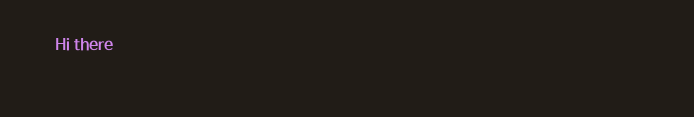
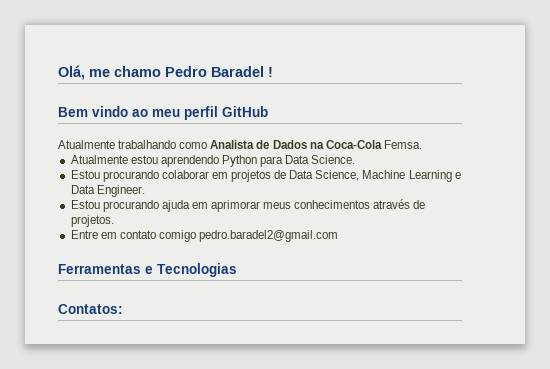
- Hi there
+ Olá, me chamo Pedro Baradel !
+ Bem vindo ao meu perfil GitHub
+ Atualmente trabalhando como Analista de Dados na Coca-Cola Femsa.
+ Atualmente estou aprendendo Python para Data Science.
+ Estou procurando colaborar em projetos de Data Science, Machine Learning e Data Engineer.
+ Estou procurando ajuda em aprimorar meus conhecimentos através de projetos.
+ Entre em contato comigo pedro.baradel2@gmail.com
+ Ferramentas e Tecnologias
+ Contatos:

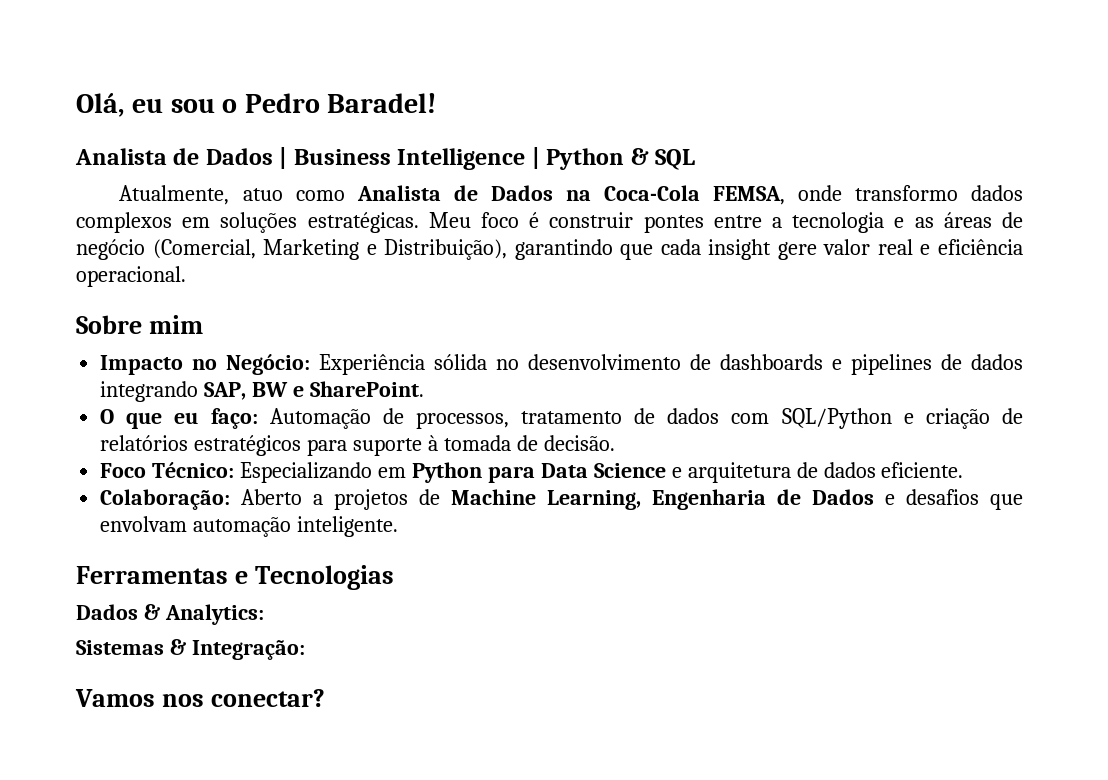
- Olá, me chamo Pedro Baradel !
- Bem vindo ao meu perfil GitHub
- Atualmente trabalhando como Analista de Dados na Coca-Cola Femsa.
- Atualmente estou aprendendo Python para Data Science.
- Estou procurando colaborar em projetos de Data Science, Machine Learning e Data Engineer.
- Estou procurando ajuda em aprimorar meus conhecimentos através de projetos.
- Entre em contato comigo pedro.baradel2@gmail.com
+ Olá, eu sou o Pedro Baradel!
+ Analista de Dados | Business Intelligence | Python & SQL
+ Atualmente, atuo como Analista de Dados na Coca-Cola FEMSA, onde transformo dados complexos em soluções estratégicas. Meu foco é construir pontes entre a tecnologia e as áreas de negócio (Comercial, Marketing e Distribuição), garantindo que cada insight gere valor real e eficiência operacional.
+ Sobre mim
+ Impacto no Negócio: Experiência sólida no desenvolvimento de dashboards e pipelines de dados integrando SAP, BW e SharePoint.
+ O que eu faço: Automação de processos, tratamento de dados com SQL/Python e criação de relatórios estratégicos para suporte à tomada de decisão.
+ Foco Técnico: Especializando em Python para Data Science e arquitetura de dados eficiente.
+ Colaboração: Aberto a projetos de Machine Learning, Engenharia de Dados e desafios que envolvam automação inteligente.
  Ferramentas e Tecnologias
- Contatos:
+ Dados & Analytics:
+ Sistemas & Integração:
+ Vamos nos conectar?

